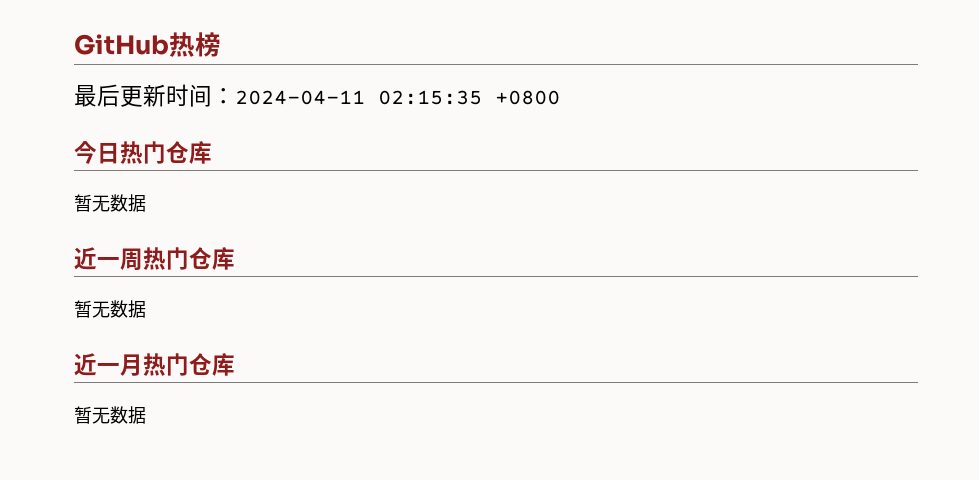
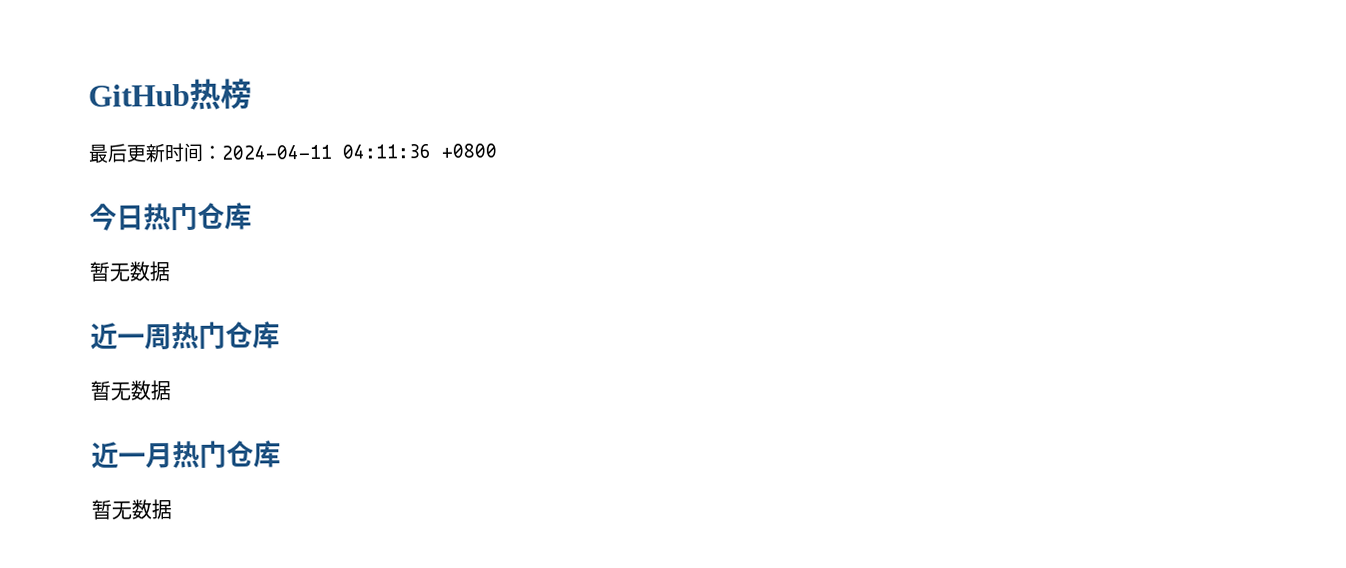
- 最后更新时间：2024-04-11 02:15:35 +0800
+ 最后更新时间：2024-04-11 04:11:36 +0800

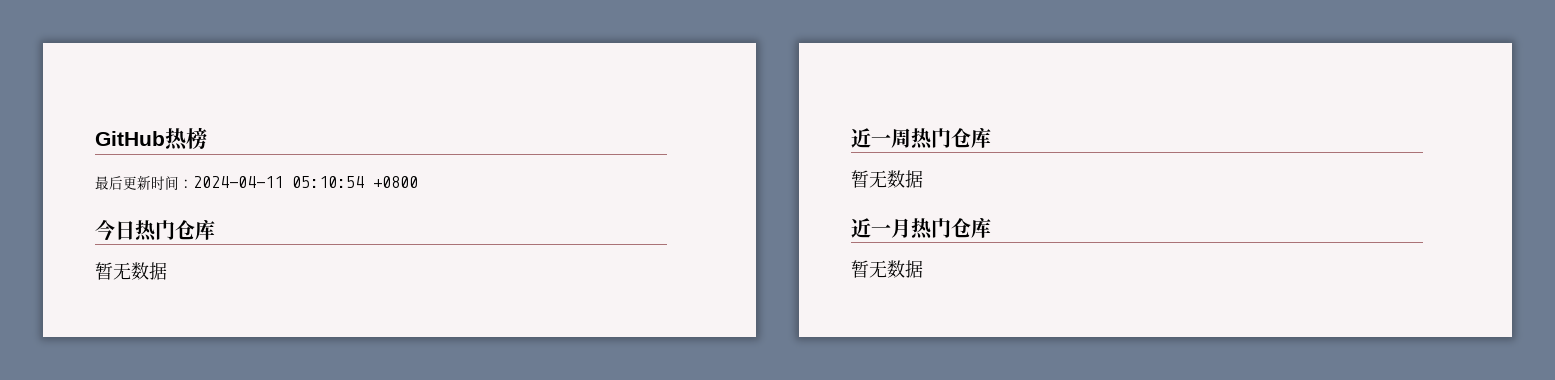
- 最后更新时间：2024-04-11 04:11:36 +0800
+ 最后更新时间：2024-04-11 05:10:54 +0800

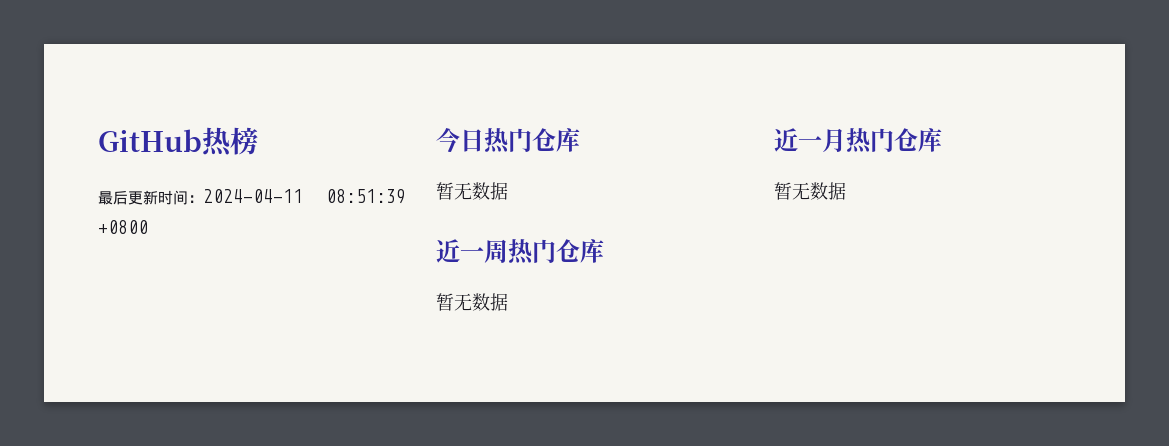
- 最后更新时间：2024-04-11 05:10:54 +0800
+ 最后更新时间：2024-04-11 08:51:39 +0800

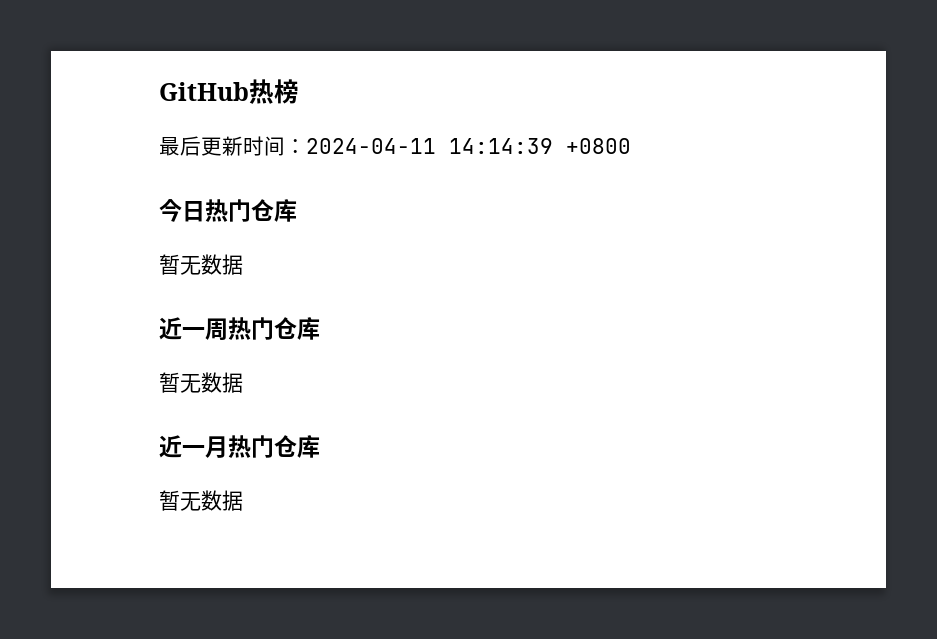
- 最后更新时间：2024-04-11 08:51:39 +0800
+ 最后更新时间：2024-04-11 14:14:39 +0800

